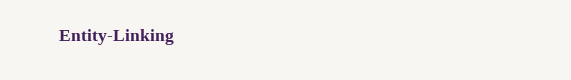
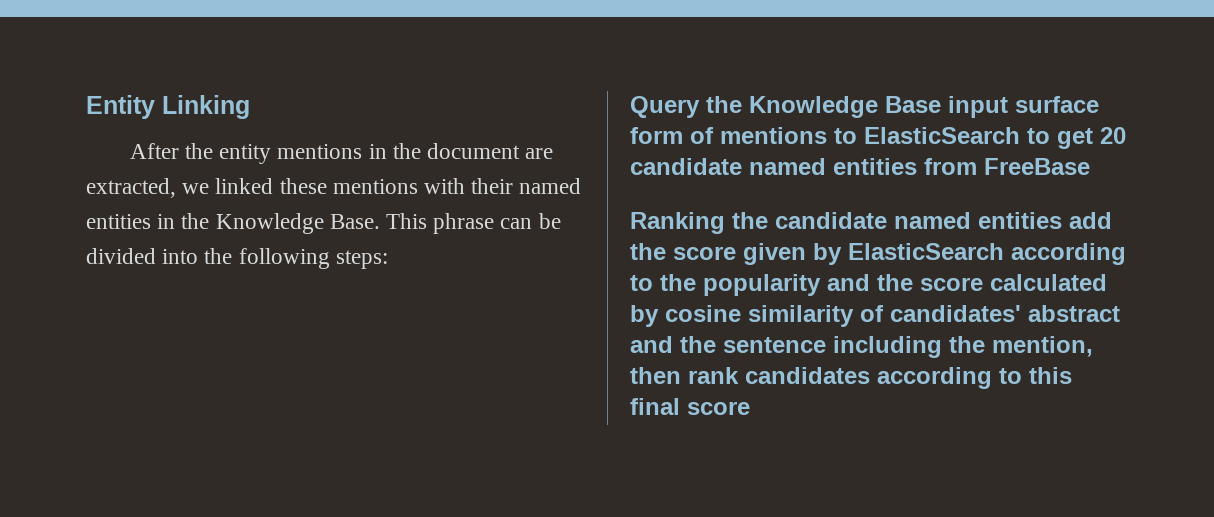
- Entity-Linking
+ Entity Linking
+ After the entity mentions in the document are extracted, we linked these mentions with their named entities in the Knowledge Base. This phrase can be divided into the following steps:
+ Query the Knowledge Base input surface form of mentions to ElasticSearch to get 20 candidate named entities from FreeBase
+ Ranking the candidate named entities add the score given by ElasticSearch according to the popularity and the score calculated by cosine similarity of candidates' abstract and the sentence including the mention, then rank candidates according to this final score

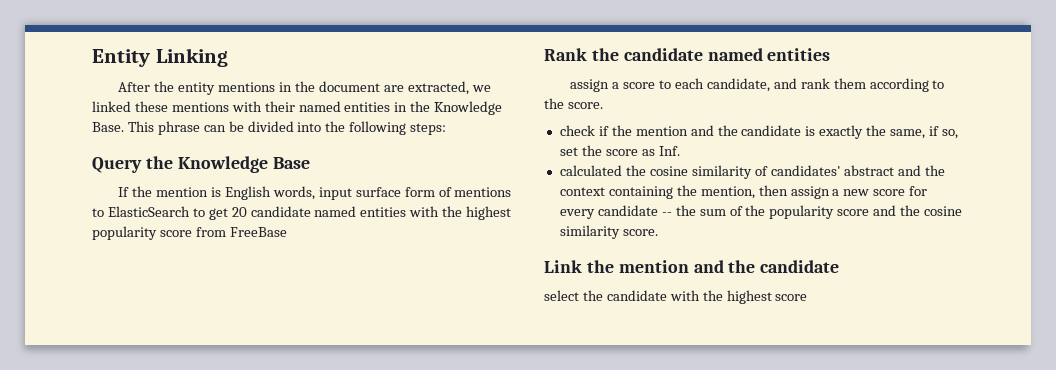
- Query the Knowledge Base input surface form of mentions to ElasticSearch to get 20 candidate named entities from FreeBase
+ Query the Knowledge Base
+ If the mention is English words, input surface form of mentions to ElasticSearch to get 20 candidate named entities with the highest popularity score from FreeBase
- Ranking the candidate named entities add the score given by ElasticSearch according to the popularity and the score calculated by cosine similarity of candidates' abstract and the sentence including the mention, then rank candidates according to this final score
+ Rank the candidate named entities
+ assign a score to each candidate, and rank them according to the score.
+ check if the mention and the candidate is exactly the same, if so, set the score as Inf.
+ calculated the cosine similarity of candidates' abstract and the context containing the mention, then assign a new score for every candidate -- the sum of the popularity score and the cosine similarity score.
+ Link the mention and the candidate
+ select the candidate with the highest score

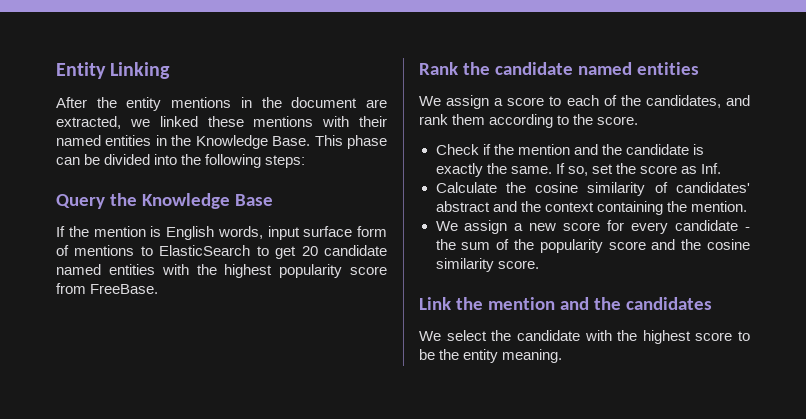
- This phrase can be divided into the following steps:
+ This phase can be divided into the following steps:
- If the mention is English words, input surface form of mentions to ElasticSearch to get 20 candidate named entities with the highest popularity score from FreeBase
+ If the mention is English words, input surface form of mentions to ElasticSearch to get 20 candidate named entities with the highest popularity score from FreeBase.
- assign a score to each candidate, and rank them according to the score.
+ We assign a score to each of the candidates, and rank them according to the score.
- check if the mention and the candidate is exactly the same, if so, set the score as Inf.
+ Check if the mention and the candidate is exactly the same. If so, set the score as Inf.
- calculated the cosine similarity of candidates' abstract and the context containing the mention, then assign a new score for every candidate -- the sum of the popularity score and the cosine similarity score.
+ Calculate the cosine similarity of candidates' abstract and the context containing the mention.
+ We assign a new score for every candidate - the sum of the popularity score and the cosine similarity score.
- Link the mention and the candidate
- select the candidate with the highest score
+ Link the mention and the candidates
+ We select the candidate with the highest score to be the entity meaning.

